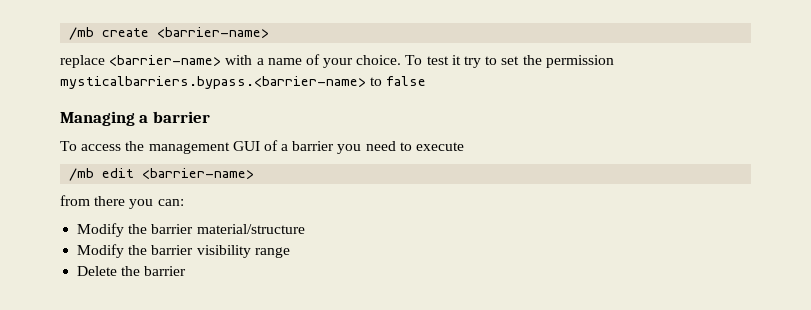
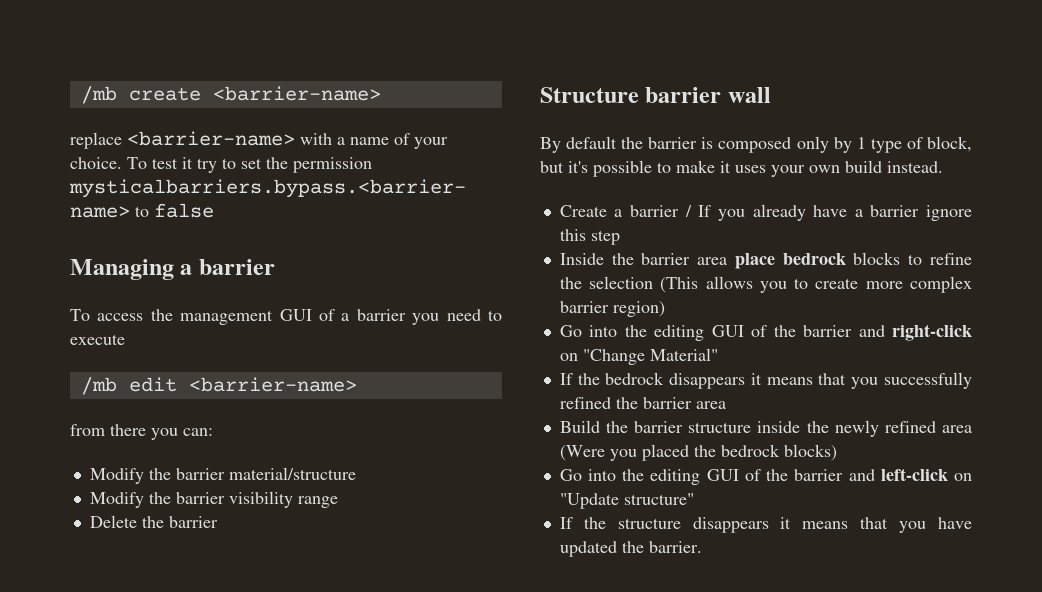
+ Structure barrier wall
+ By default the barrier is composed only by 1 type of block, but it's possible to make it uses your own build instead.
+ Create a barrier / If you already have a barrier ignore this step
+ Inside the barrier area place bedrock blocks to refine the selection (This allows you to create more complex barrier region)
+ Go into the editing GUI of the barrier and right-click on "Change Material"
+ If the bedrock disappears it means that you successfully refined the barrier area
+ Build the barrier structure inside the newly refined area (Were you placed the bedrock blocks)
+ Go into the editing GUI of the barrier and left-click on "Update structure"
+ If the structure disappears it means that you have updated the barrier.

